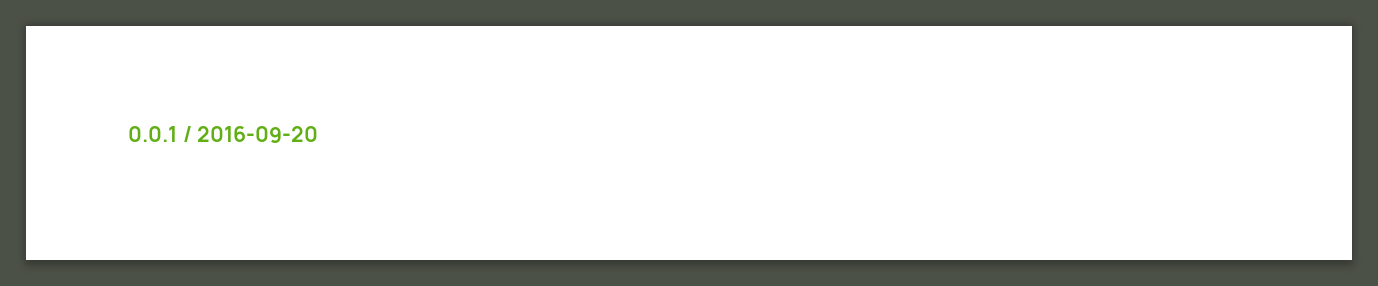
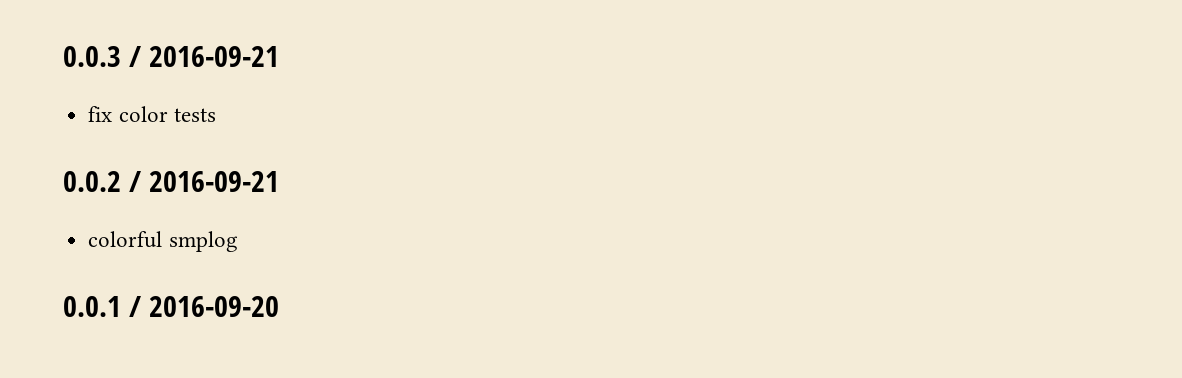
+ 0.0.3 / 2016-09-21
+ fix color tests
+ 0.0.2 / 2016-09-21
+ colorful smplog

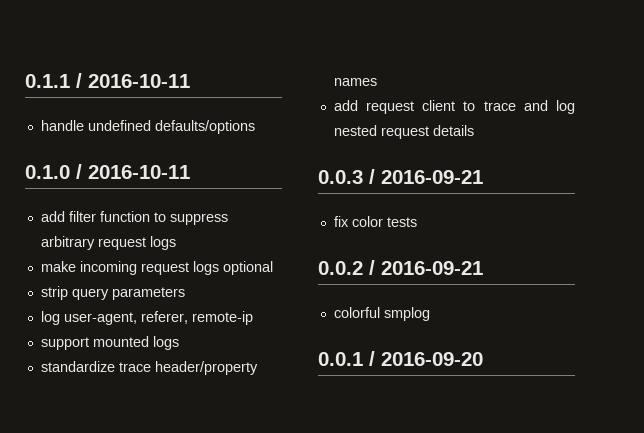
+ 0.1.1 / 2016-10-11
+ handle undefined defaults/options
+ 0.1.0 / 2016-10-11
+ add filter function to suppress arbitrary request logs
+ make incoming request logs optional
+ strip query parameters
+ log user-agent, referer, remote-ip
+ support mounted logs
+ standardize trace header/property names
+ add request client to trace and log nested request details

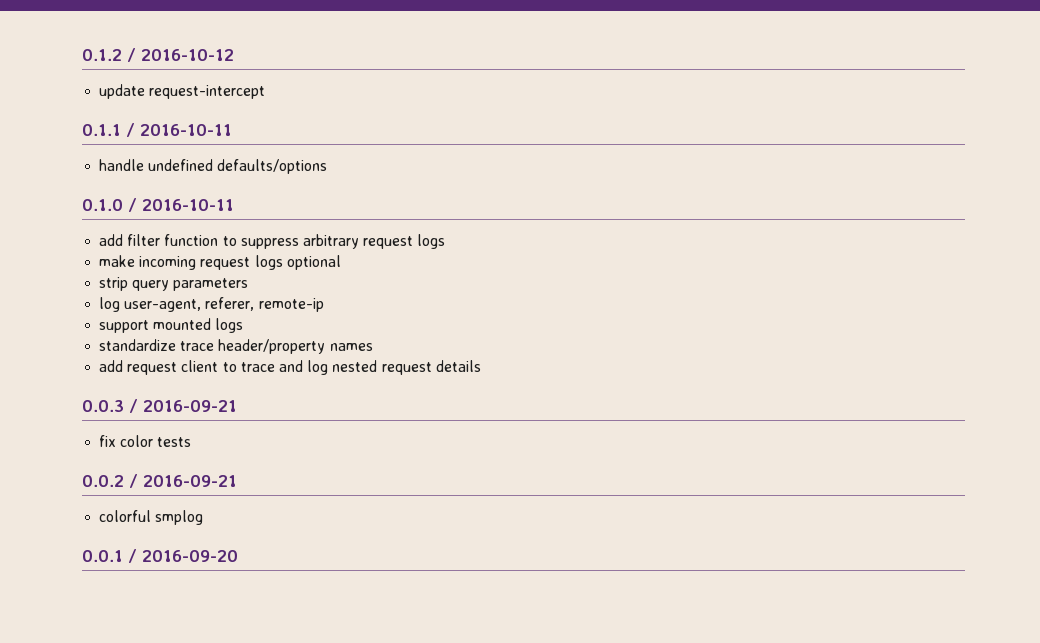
+ 0.1.2 / 2016-10-12
+ update request-intercept

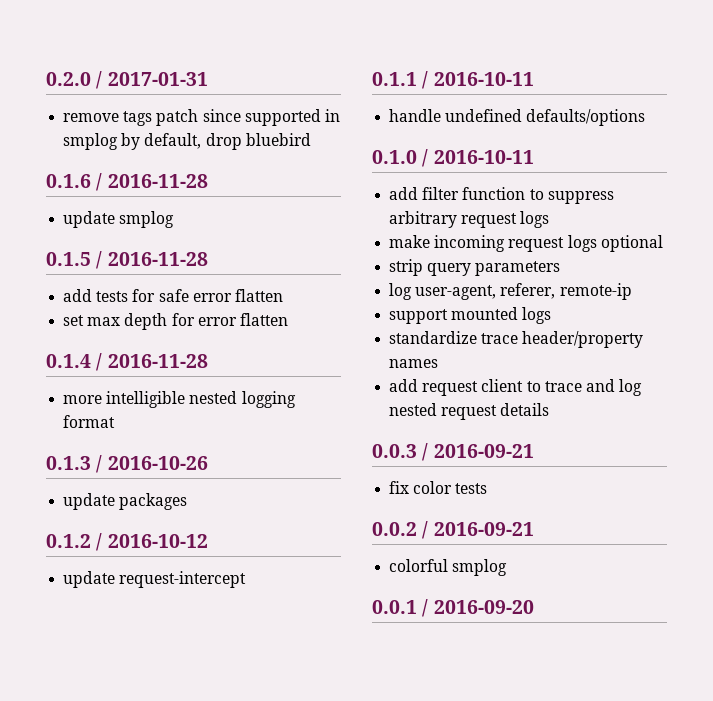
+ 0.2.0 / 2017-01-31
+ remove tags patch since supported in smplog by default, drop bluebird
+ 0.1.6 / 2016-11-28
+ update smplog
+ 0.1.5 / 2016-11-28
+ add tests for safe error flatten
+ set max depth for error flatten
+ 0.1.4 / 2016-11-28
+ more intelligible nested logging format
+ 0.1.3 / 2016-10-26
+ update packages

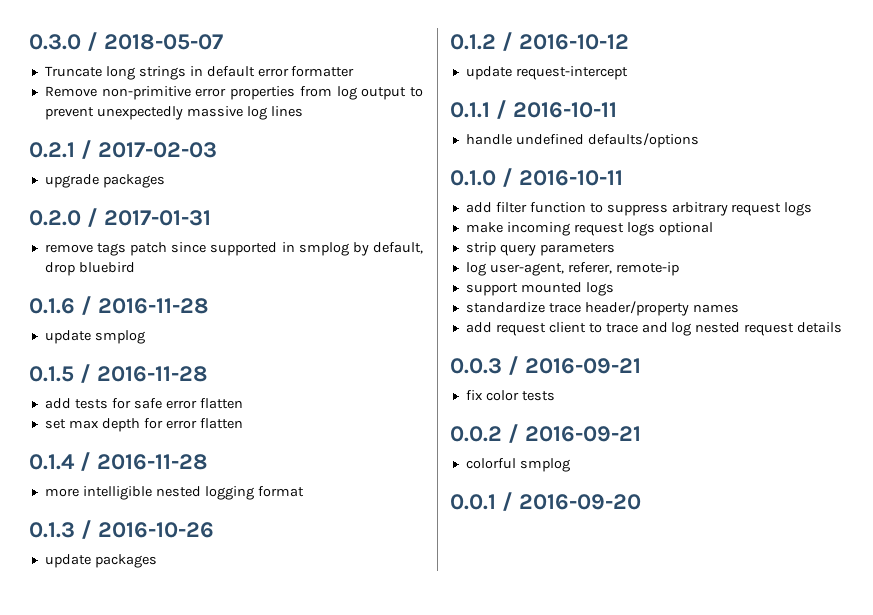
+ 0.3.0 / 2018-05-07
+ Truncate long strings in default error formatter
+ Remove non-primitive error properties from log output to prevent unexpectedly massive log lines
+ 0.2.1 / 2017-02-03
+ upgrade packages

